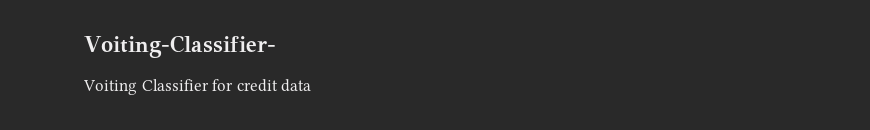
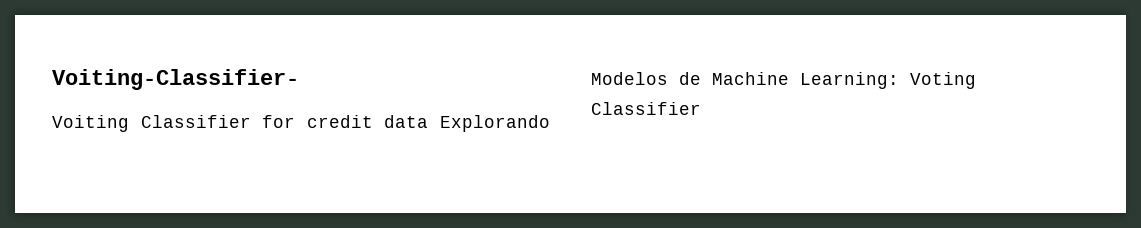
- Voiting Classifier for credit data
+ Voiting Classifier for credit data Explorando Modelos de Machine Learning: Voting Classifier

